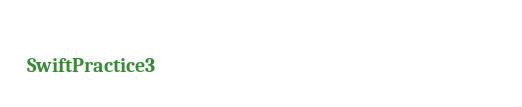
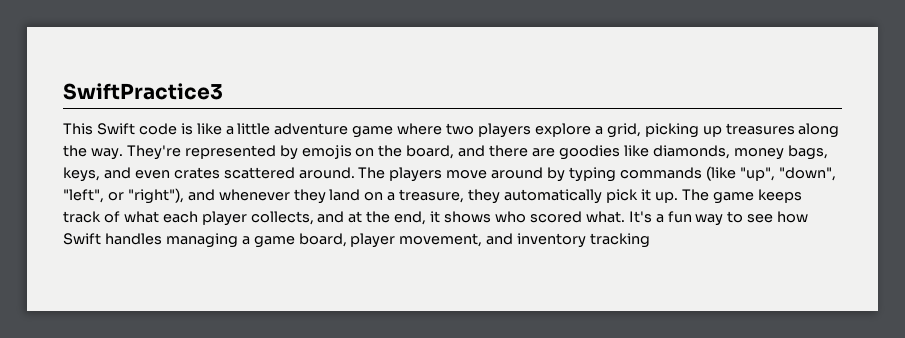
+ This Swift code is like a little adventure game where two players explore a grid, picking up treasures along the way. They're represented by emojis on the board, and there are goodies like diamonds, money bags, keys, and even crates scattered around. The players move around by typing commands (like "up", "down", "left", or "right"), and whenever they land on a treasure, they automatically pick it up. The game keeps track of what each player collects, and at the end, it shows who scored what. It's a fun way to see how Swift handles managing a game board, player movement, and inventory tracking

